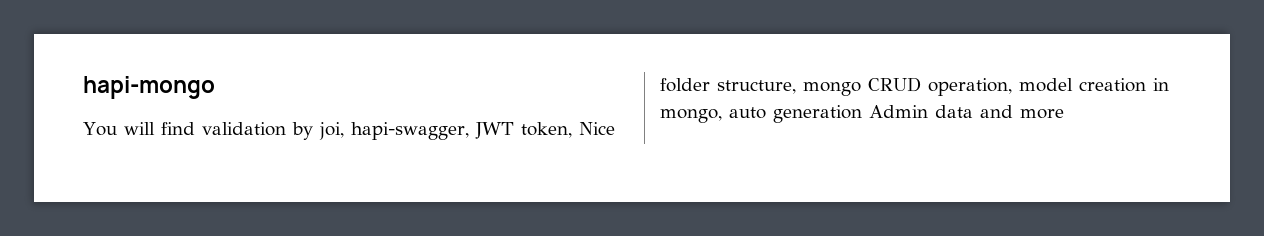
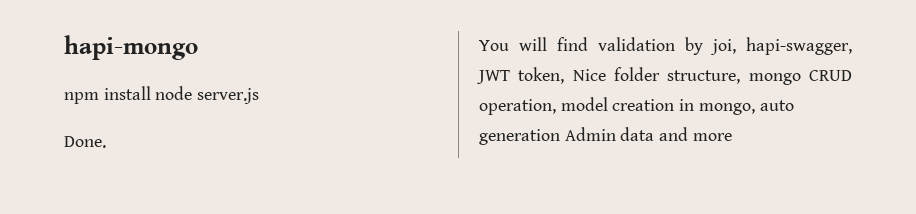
+ npm install node server.js
+ Done.

